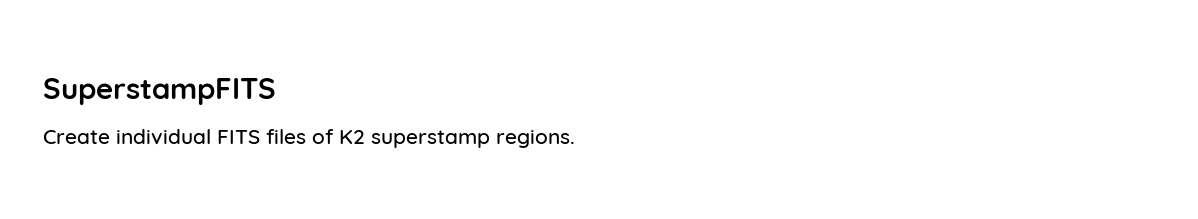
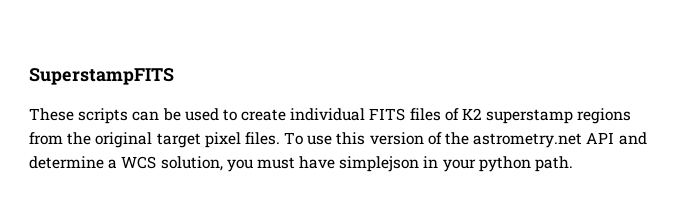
- Create individual FITS files of K2 superstamp regions.
+ These scripts can be used to create individual FITS files of K2 superstamp regions from the original target pixel files. To use this version of the astrometry.net API and determine a WCS solution, you must have simplejson in your python path.

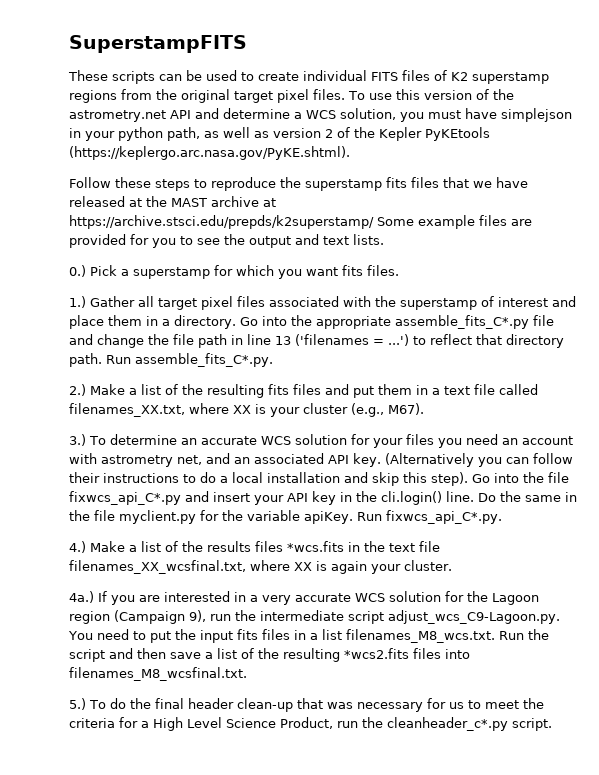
- To use this version of the astrometry.net API and determine a WCS solution, you must have simplejson in your python path.
+ To use this version of the astrometry.net API and determine a WCS solution, you must have simplejson in your python path, as well as version 2 of the Kepler PyKEtools (https://keplergo.arc.nasa.gov/PyKE.shtml).
+ Follow these steps to reproduce the superstamp fits files that we have released at the MAST archive at https://archive.stsci.edu/prepds/k2superstamp/ Some example files are provided for you to see the output and text lists.
+ 0.) Pick a superstamp for which you want fits files.
+ 1.) Gather all target pixel files associated with the superstamp of interest and place them in a directory. Go into the appropriate assemble_fits_C*.py file and change the file path in line 13 ('filenames = ...') to reflect that directory path. Run assemble_fits_C*.py.
+ 2.) Make a list of the resulting fits files and put them in a text file called filenames_XX.txt, where XX is your cluster (e.g., M67).
+ 3.) To determine an accurate WCS solution for your files you need an account with astrometry net, and an associated API key. (Alternatively you can follow their instructions to do a local installation and skip this step). Go into the file fixwcs_api_C*.py and insert your API key in the cli.login() line. Do the same in the file myclient.py for the variable apiKey. Run fixwcs_api_C*.py.
+ 4.) Make a list of the results files *wcs.fits in the text file filenames_XX_wcsfinal.txt, where XX is again your cluster.
+ 4a.) If you are interested in a very accurate WCS solution for the Lagoon region (Campaign 9), run the intermediate script adjust_wcs_C9-Lagoon.py. You need to put the input fits files in a list filenames_M8_wcs.txt. Run the script and then save a list of the resulting *wcs2.fits files into filenames_M8_wcsfinal.txt.
+ 5.) To do the final header clean-up that was necessary for us to meet the criteria for a High Level Science Product, run the cleanheader_c*.py script.

